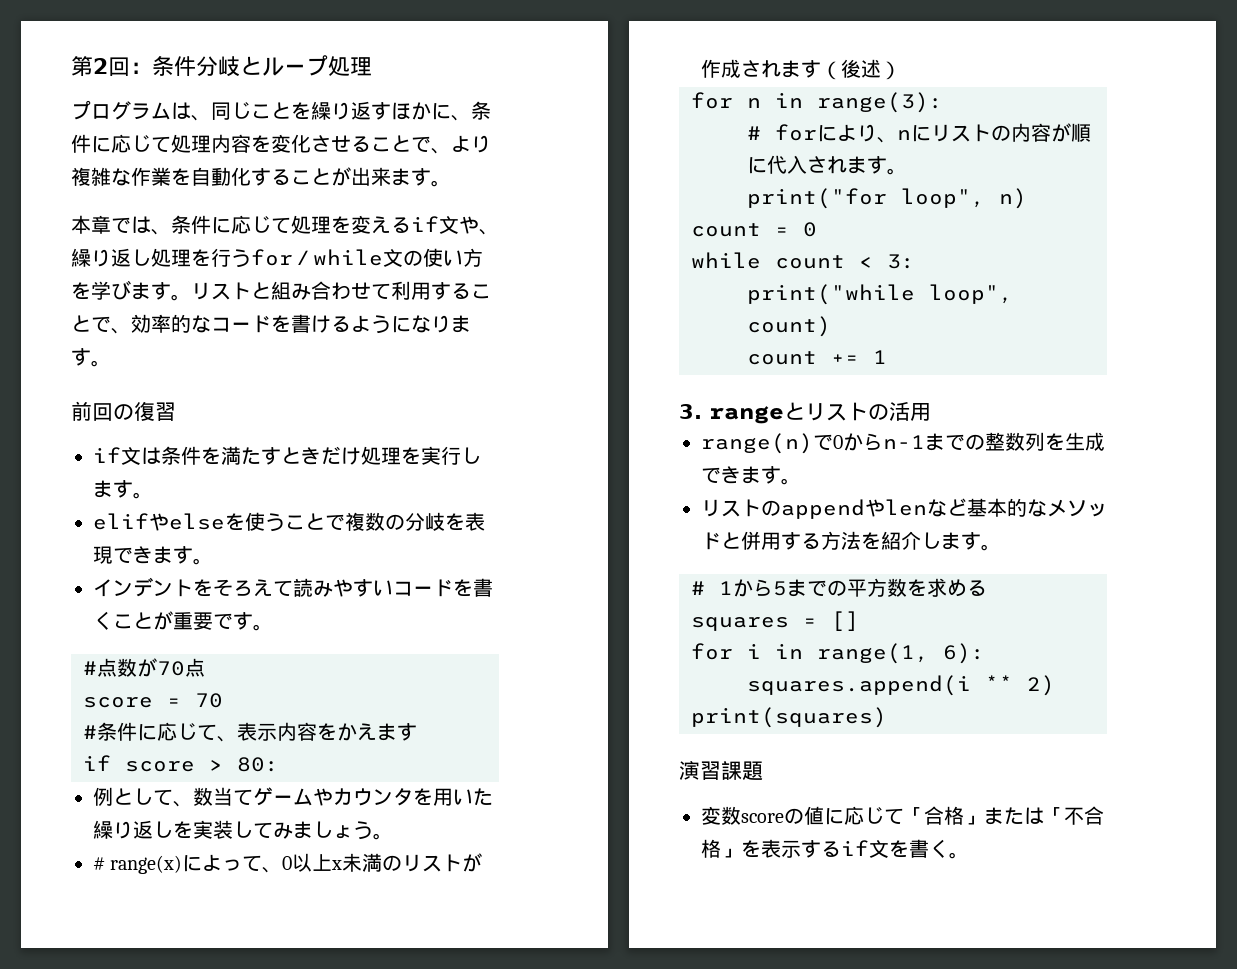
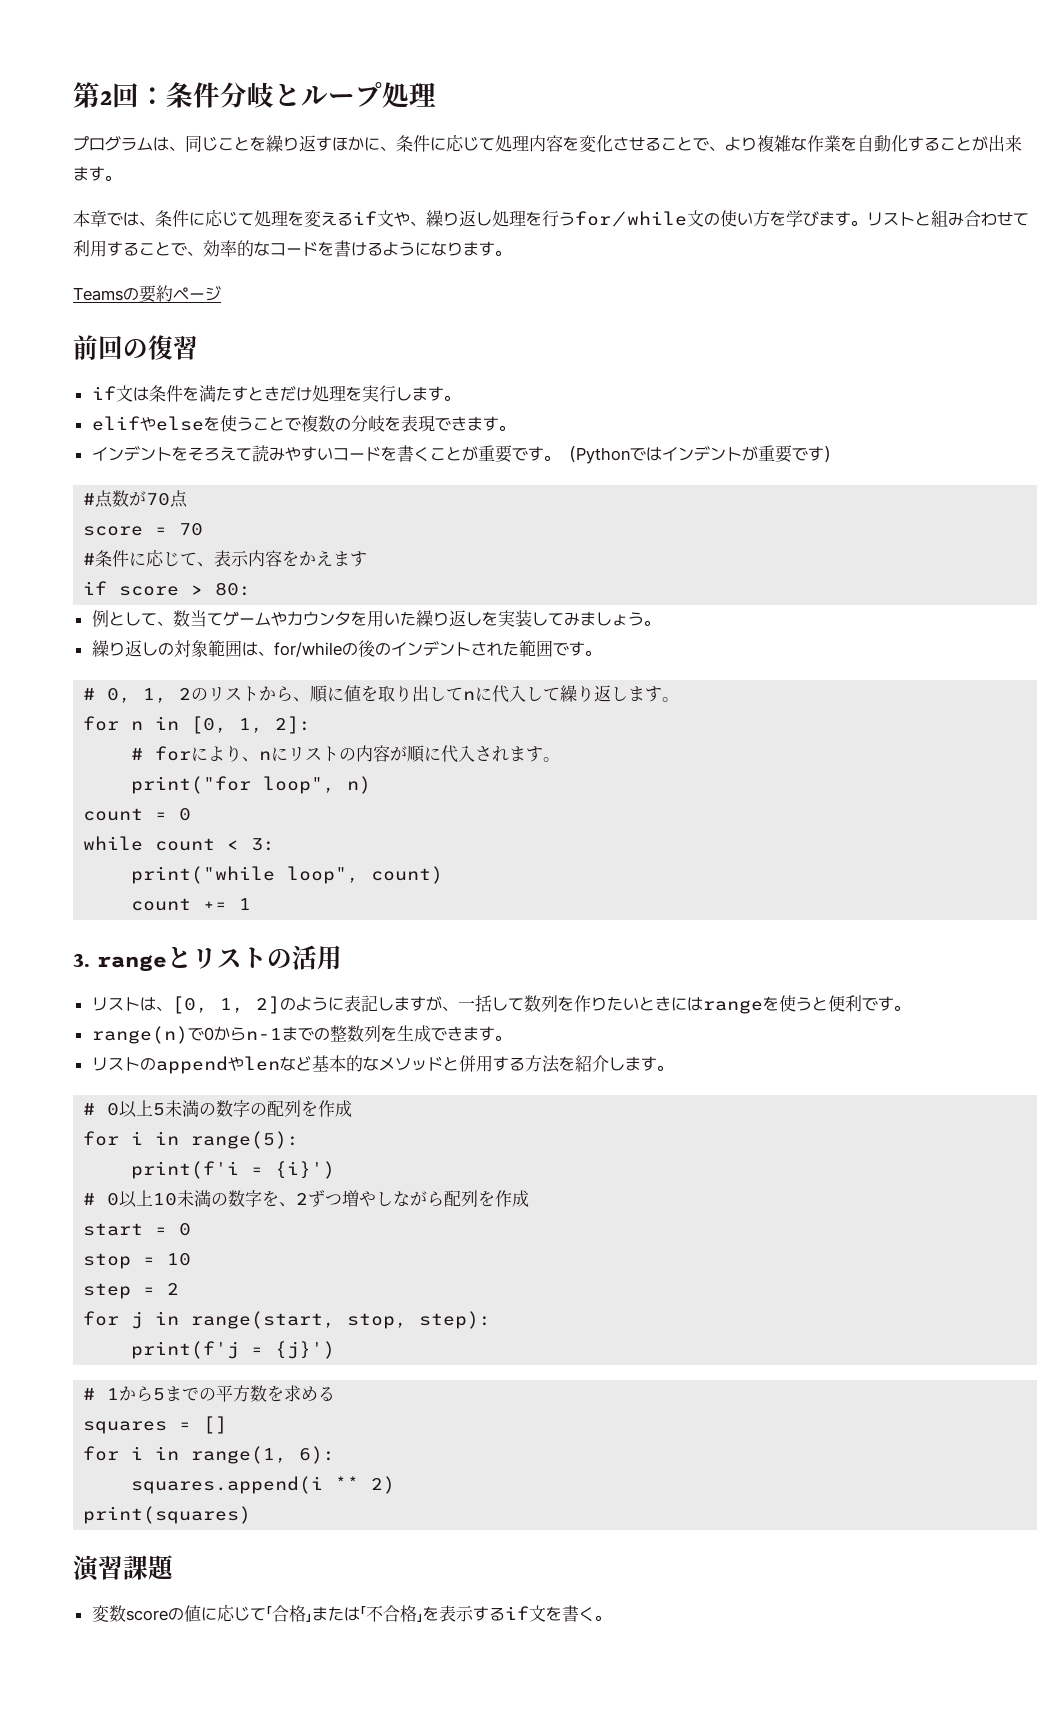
+ Teamsの要約ページ
+ （Pythonではインデントが重要です）
- # range(x)によって、0以上x未満のリストが作成されます（後述）
+ 繰り返しの対象範囲は、for/whileの後のインデントされた範囲です。
+ # 0, 1, 2のリストから、順に値を取り出してnに代入して繰り返します。
- for n in range(3):
+ for n in [0, 1, 2]:
+ リストは、[0, 1, 2]のように表記しますが、一括して数列を作りたいときにはrangeを使うと便利です。
+ # 0以上5未満の数字の配列を作成
+ for i in range(5):
+ print(f'i = {i}')
+ # 0以上10未満の数字を、2ずつ増やしながら配列を作成
+ start = 0
+ stop = 10
+ step = 2
+ for j in range(start, stop, step):
+ print(f'j = {j}')

